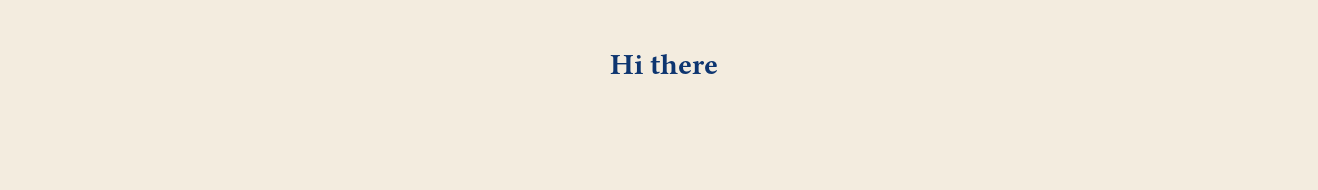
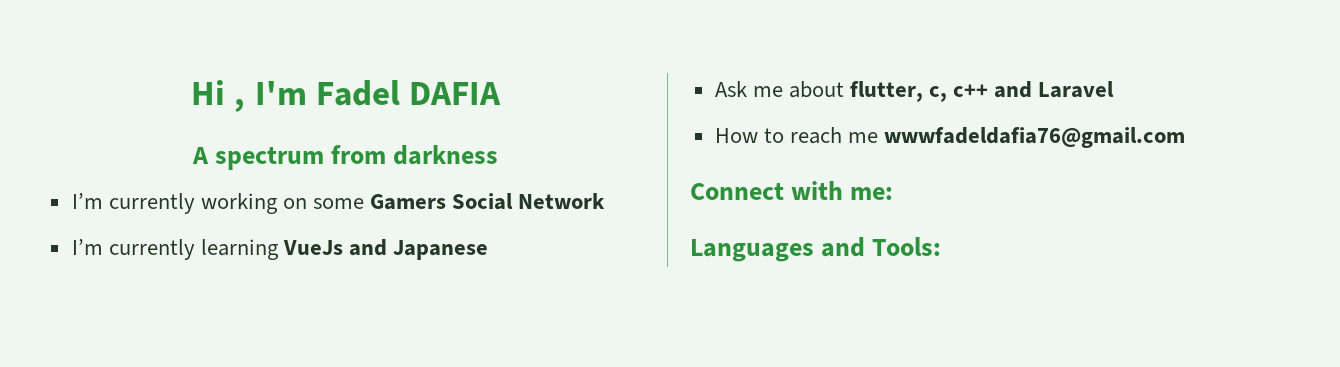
- Hi there
+ Hi , I'm Fadel DAFIA
+ A spectrum from darkness
+ I’m currently working on some Gamers Social Network
+ I’m currently learning VueJs and Japanese
+ Ask me about flutter, c, c++ and Laravel
+ How to reach me wwwfadeldafia76@gmail.com
+ Connect with me:
+ Languages and Tools:

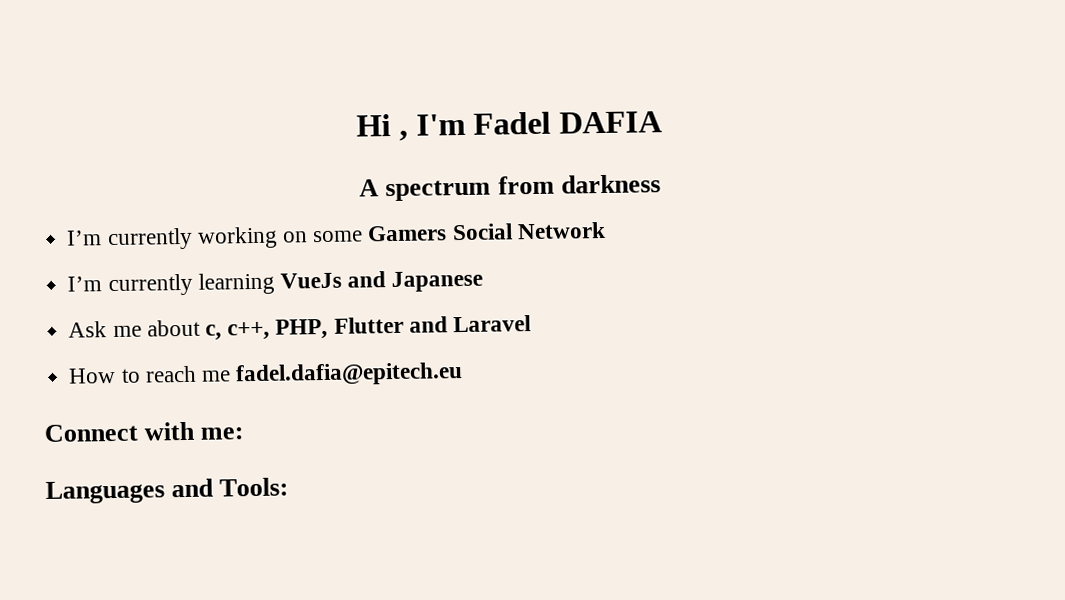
- Ask me about flutter, c, c++ and Laravel
+ Ask me about c, c++, PHP, Flutter and Laravel
- How to reach me wwwfadeldafia76@gmail.com
+ How to reach me fadel.dafia@epitech.eu

